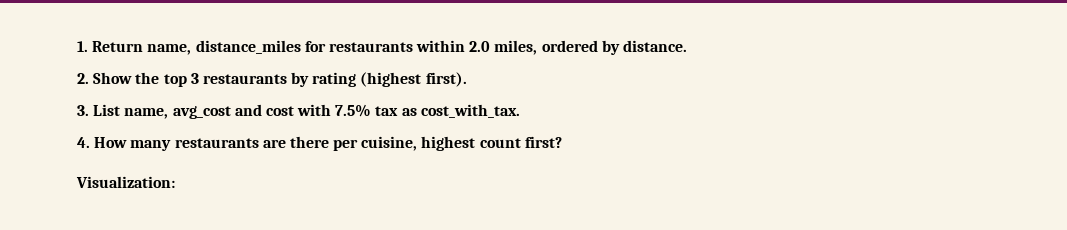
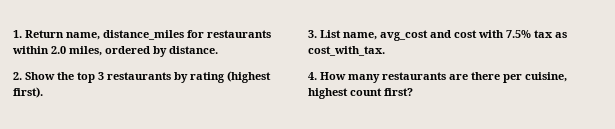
- Visualization:

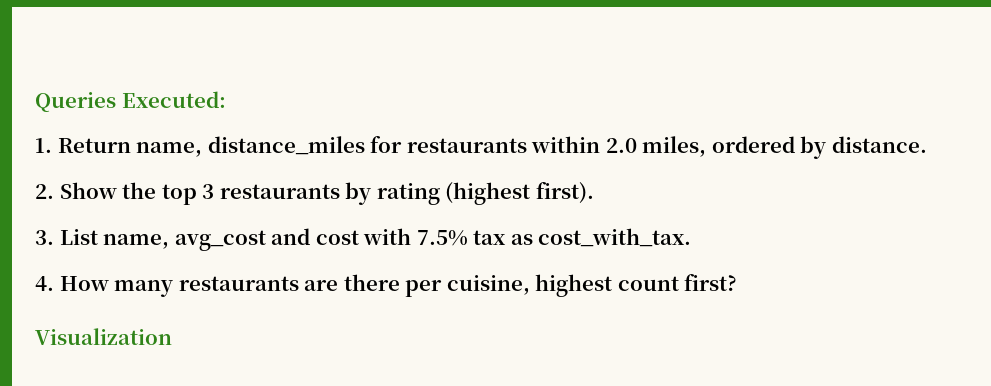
+ Queries Executed:
+ Visualization

